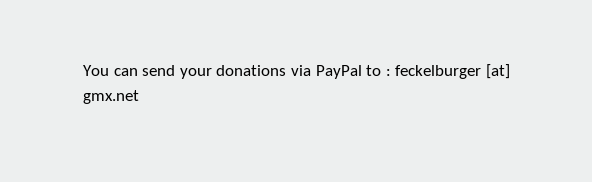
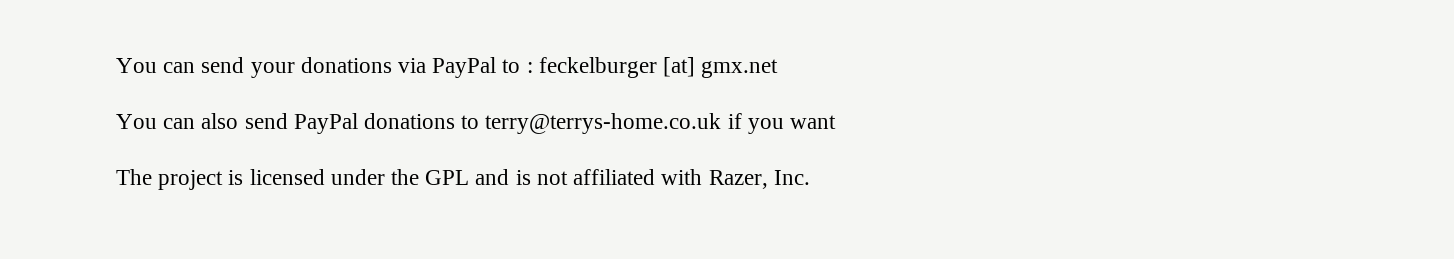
+ You can also send PayPal donations to terry@terrys-home.co.uk if you want
+ The project is licensed under the GPL and is not affiliated with Razer, Inc.

